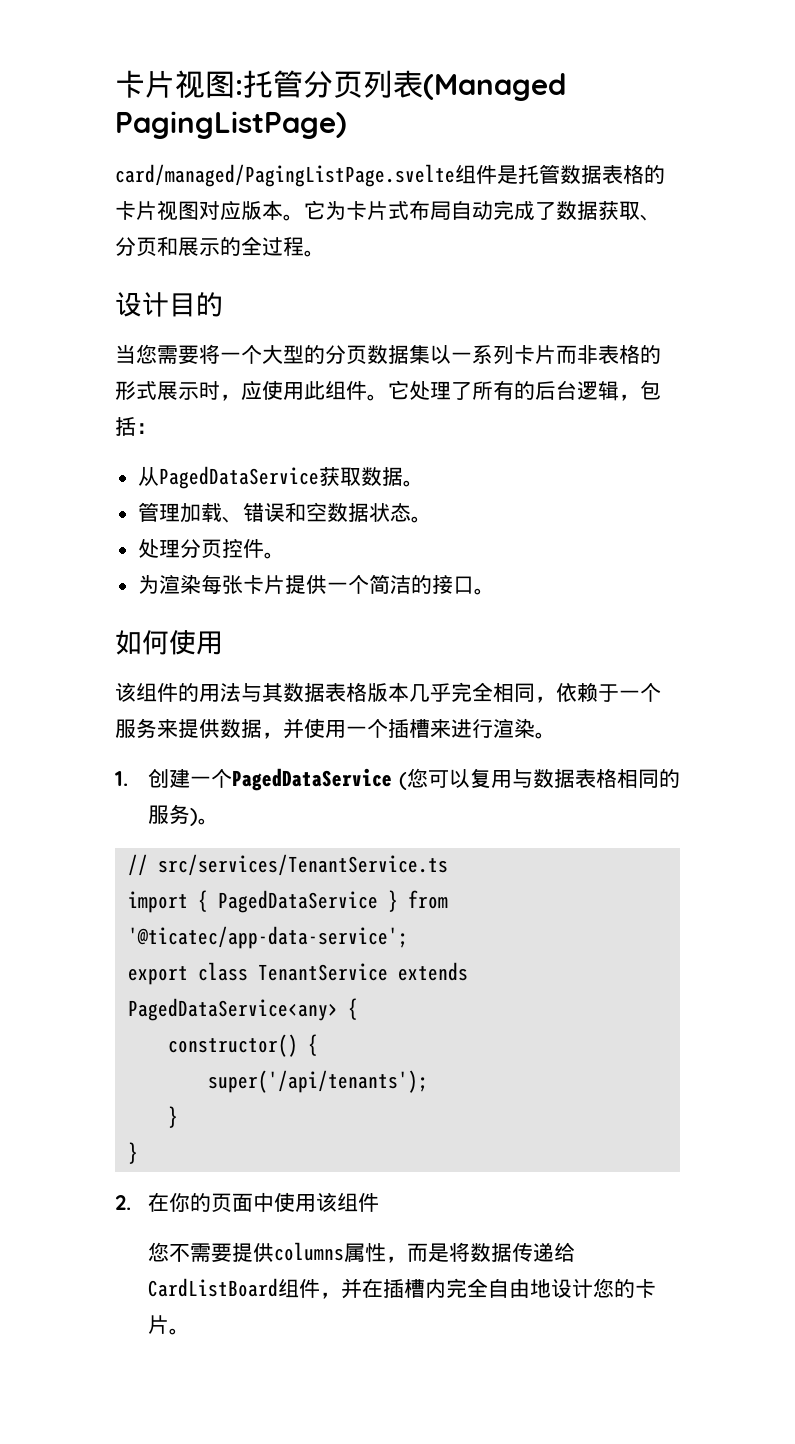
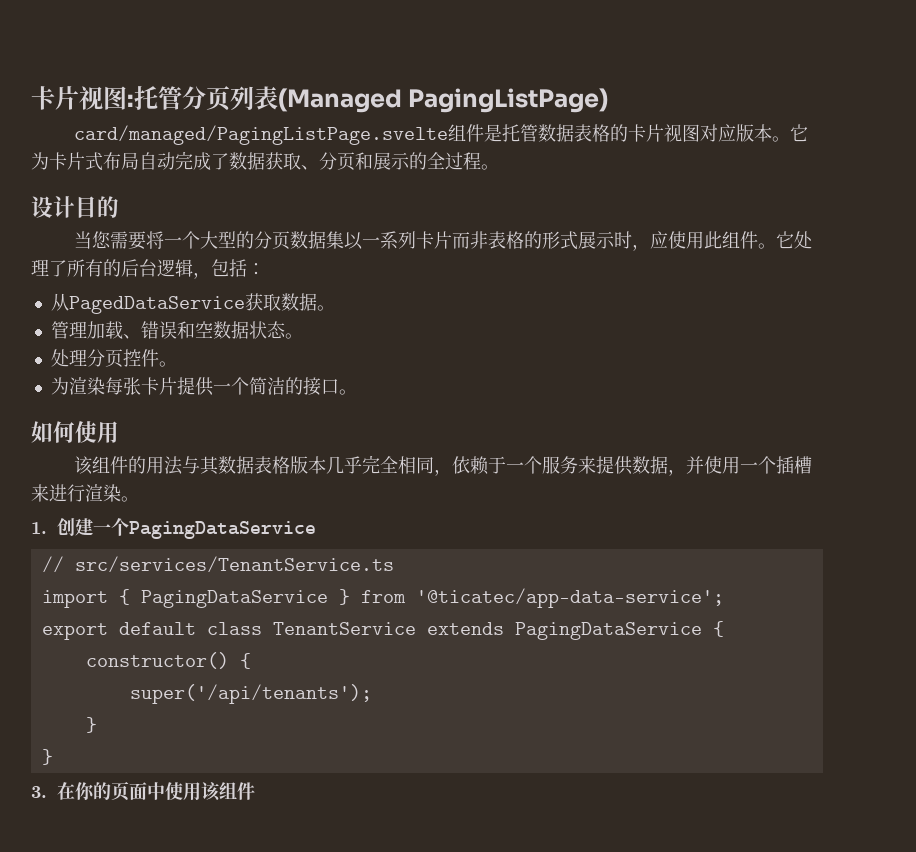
- 1.创建一个PagedDataService (您可以复用与数据表格相同的服务)。
+ 1.创建一个PagingDataService
- import { PagedDataService } from '@ticatec/app-data-service';
+ import { PagingDataService } from '@ticatec/app-data-service';
- export class TenantService extends PagedDataService<any> {
+ export default class TenantService extends PagingDataService {
- 2.在你的页面中使用该组件
+ 3.在你的页面中使用该组件
- 您不需要提供columns属性，而是将数据传递给CardListBoard组件，并在插槽内完全自由地设计您的卡片。

